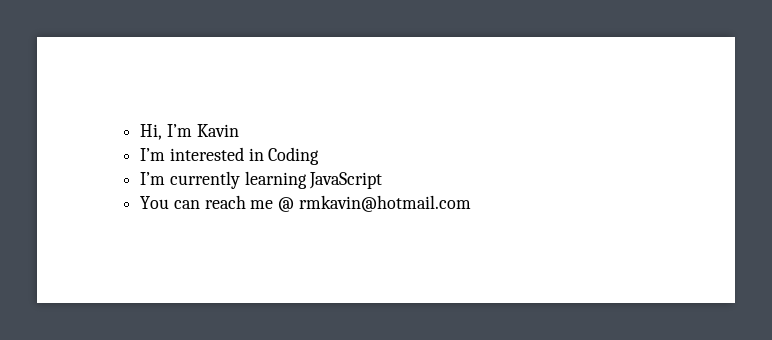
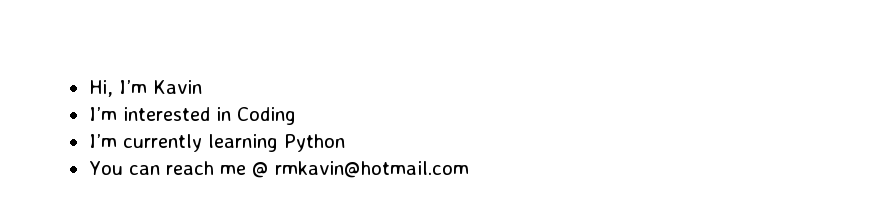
- I’m currently learning JavaScript
+ I’m currently learning Python

